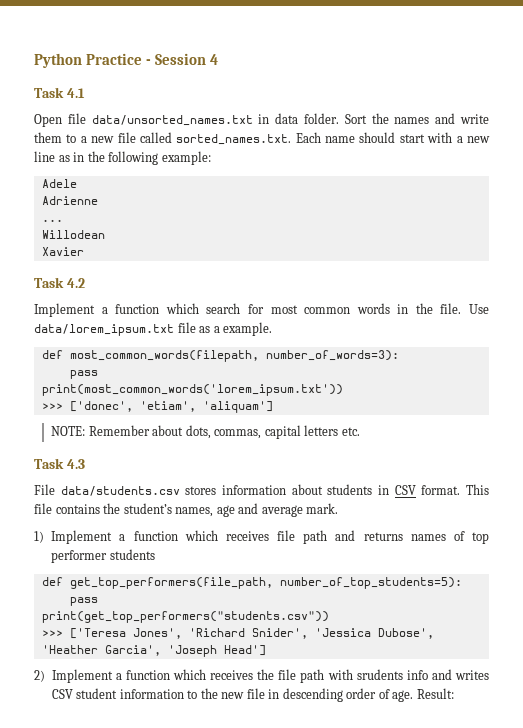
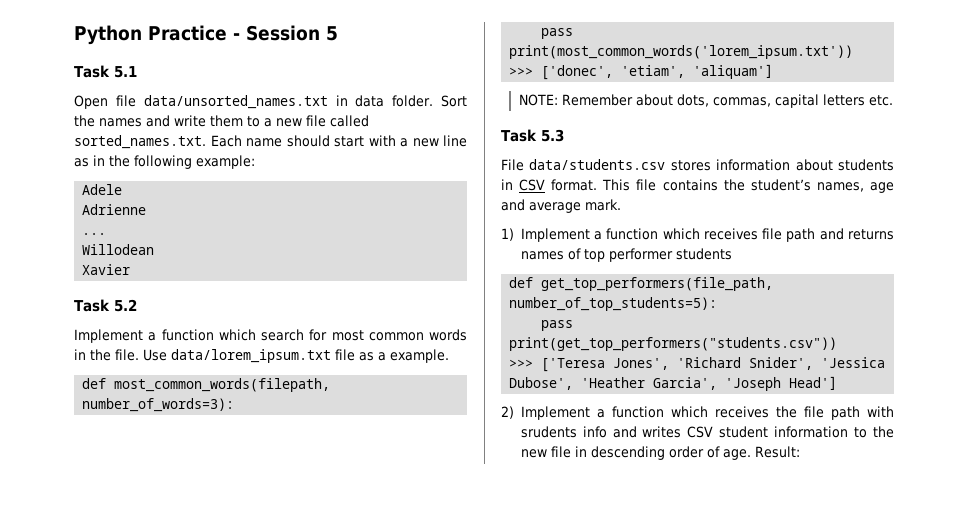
- Python Practice - Session 4
- Task 4.1
+ Python Practice - Session 5
+ Task 5.1
- Task 4.2
+ Task 5.2
- Task 4.3
+ Task 5.3

